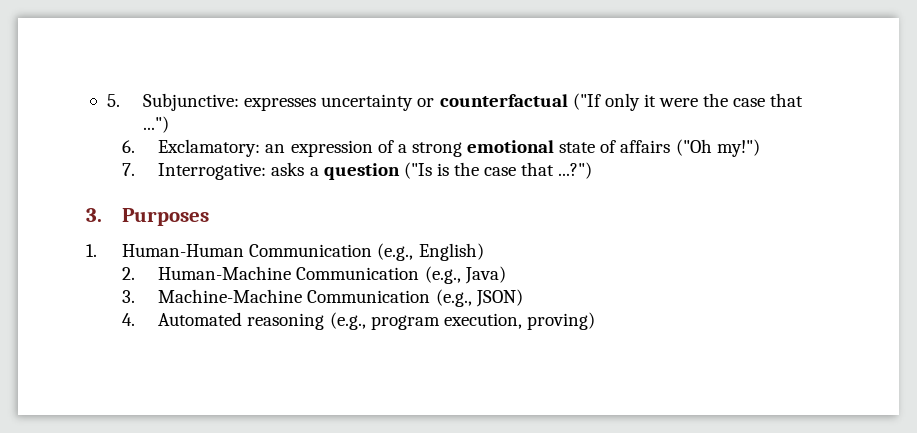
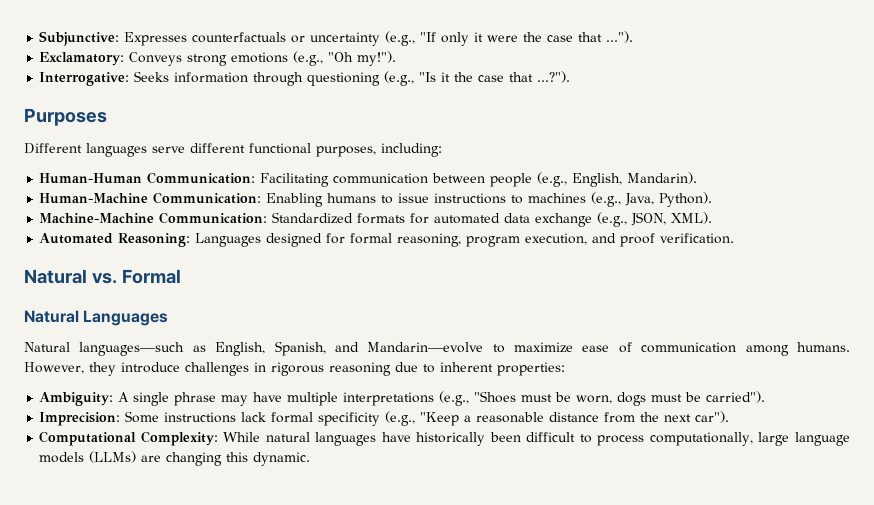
- 5. Subjunctive: expresses uncertainty or counterfactual ("If only it were the case that ...")
- 6. Exclamatory: an expression of a strong emotional state of affairs ("Oh my!")
- 7. Interrogative: asks a question ("Is is the case that ...?")
- 3. Purposes
+ Subjunctive: Expresses counterfactuals or uncertainty (e.g., "If only it were the case that ...").
+ Exclamatory: Conveys strong emotions (e.g., "Oh my!").
+ Interrogative: Seeks information through questioning (e.g., "Is it the case that ...?").
+ Purposes
- 1. Human-Human Communication (e.g., English)
- 2. Human-Machine Communication (e.g., Java)
- 3. Machine-Machine Communication (e.g., JSON)
- 4. Automated reasoning (e.g., program execution, proving)
+ Different languages serve different functional purposes, including:
+ Human-Human Communication: Facilitating communication between people (e.g., English, Mandarin).
+ Human-Machine Communication: Enabling humans to issue instructions to machines (e.g., Java, Python).
+ Machine-Machine Communication: Standardized formats for automated data exchange (e.g., JSON, XML).
+ Automated Reasoning: Languages designed for formal reasoning, program execution, and proof verification.
+ Natural vs. Formal
+ Natural Languages
+ Natural languages—such as English, Spanish, and Mandarin—evolve to maximize ease of communication among humans. However, they introduce challenges in rigorous reasoning due to inherent properties:
+ Ambiguity: A single phrase may have multiple interpretations (e.g., "Shoes must be worn, dogs must be carried").
+ Imprecision: Some instructions lack formal specificity (e.g., "Keep a reasonable distance from the next car").
+ Computational Complexity: While natural languages have historically been difficult to process computationally, large language models (LLMs) are changing this dynamic.

